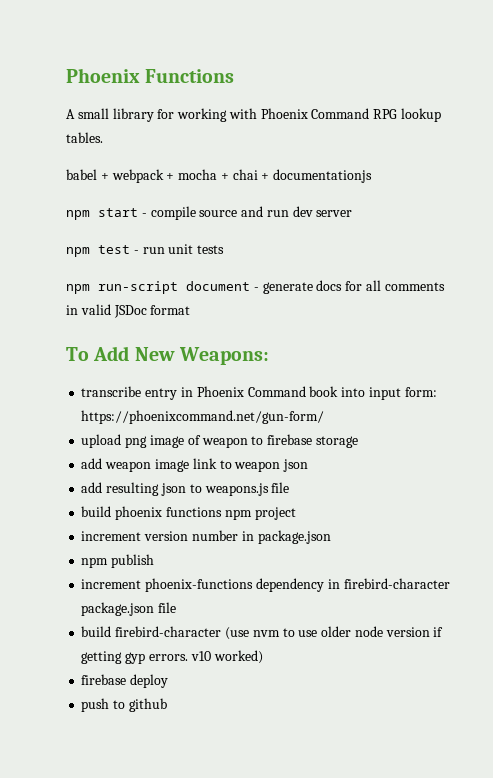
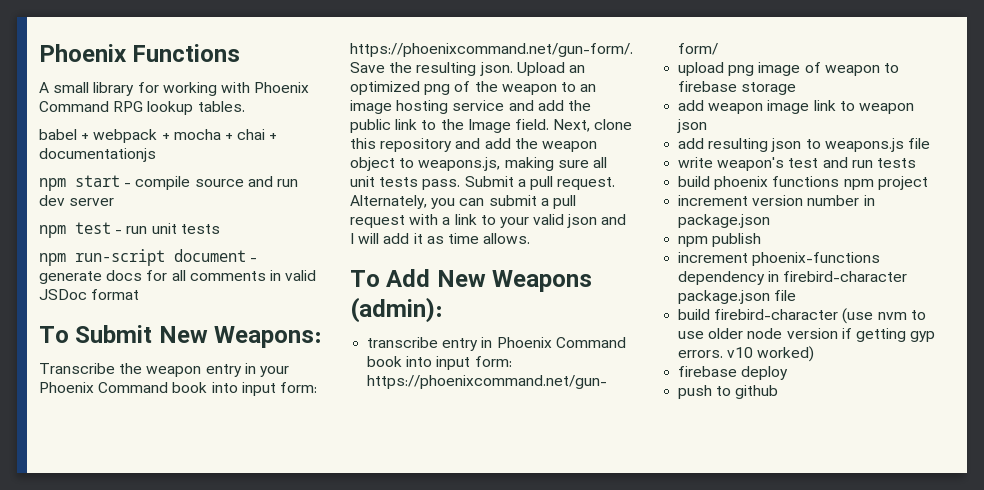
+ To Submit New Weapons:
+ Transcribe the weapon entry in your Phoenix Command book into input form: https://phoenixcommand.net/gun-form/. Save the resulting json. Upload an optimized png of the weapon to an image hosting service and add the public link to the Image field. Next, clone this repository and add the weapon object to weapons.js, making sure all unit tests pass. Submit a pull request. Alternately, you can submit a pull request with a link to your valid json and I will add it as time allows.
- To Add New Weapons:
+ To Add New Weapons (admin):
+ write weapon's test and run tests

